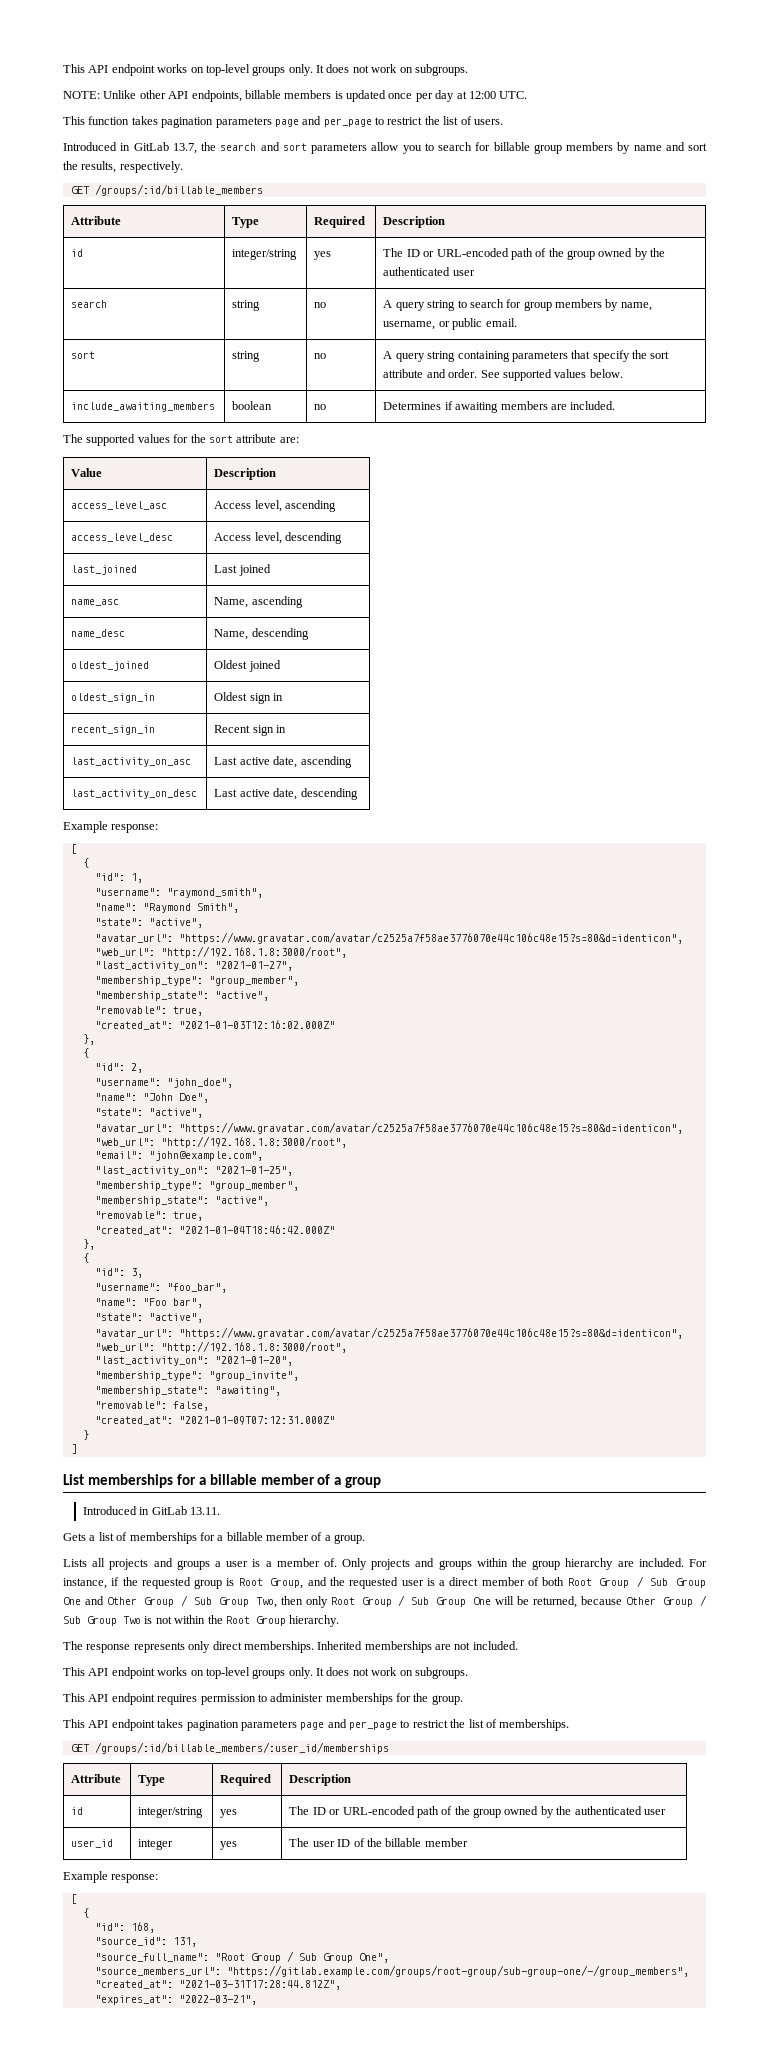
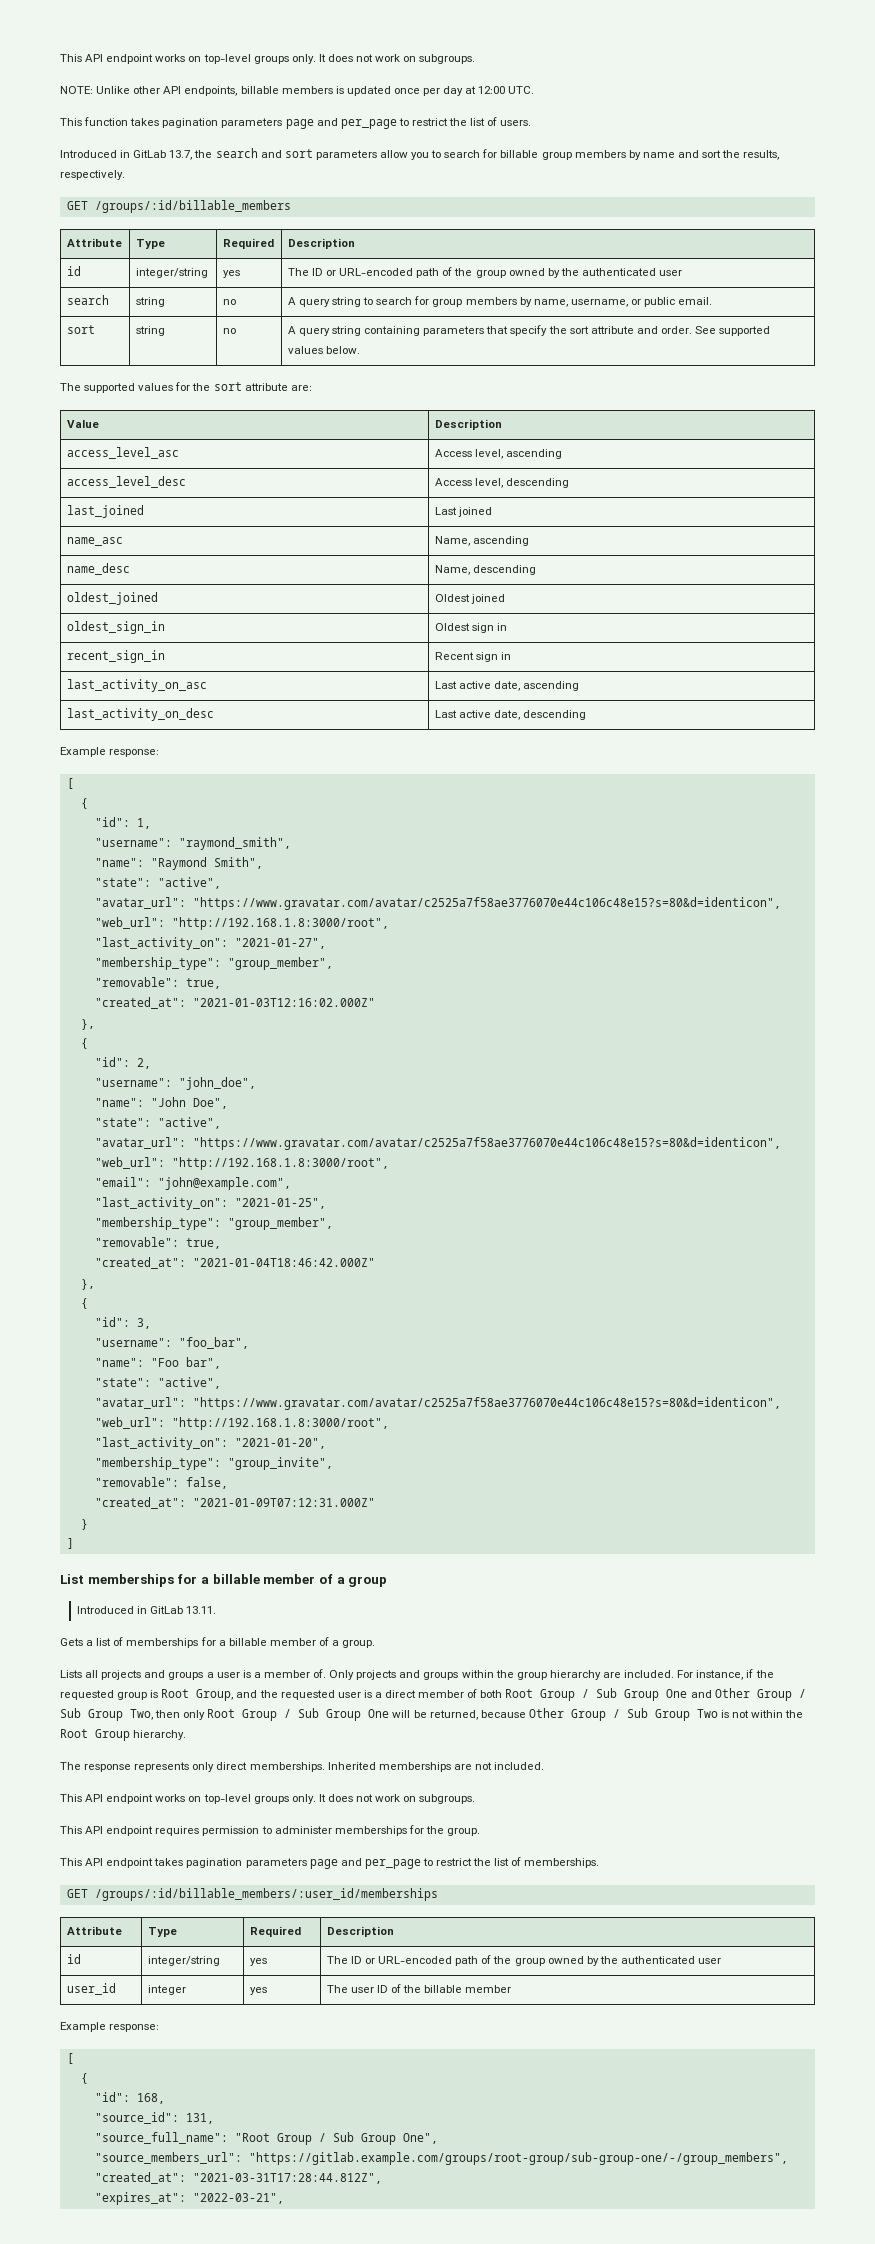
- include_awaiting_members | boolean | no | Determines if awaiting members are included.
  "last_activity_on": "2021-01-27",
  "membership_type": "group_member",
- "membership_state": "active",
  "last_activity_on": "2021-01-25",
  "membership_type": "group_member",
- "membership_state": "active",
- "membership_state": "awaiting",

